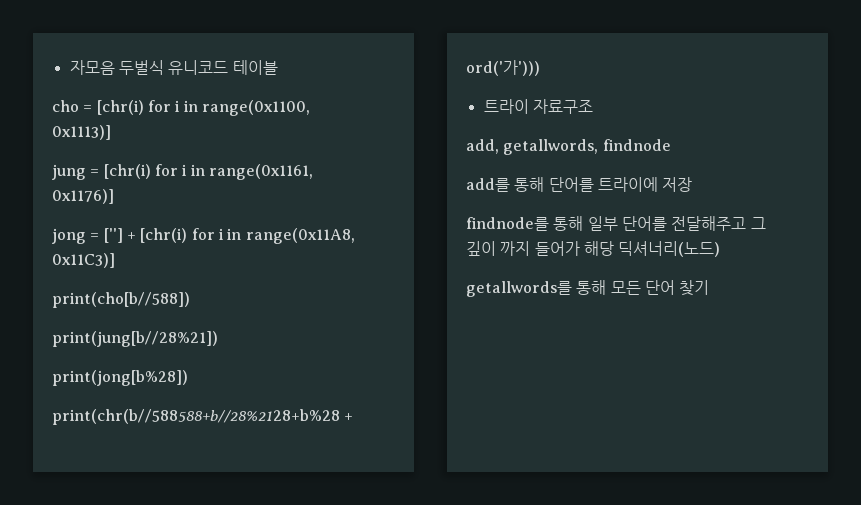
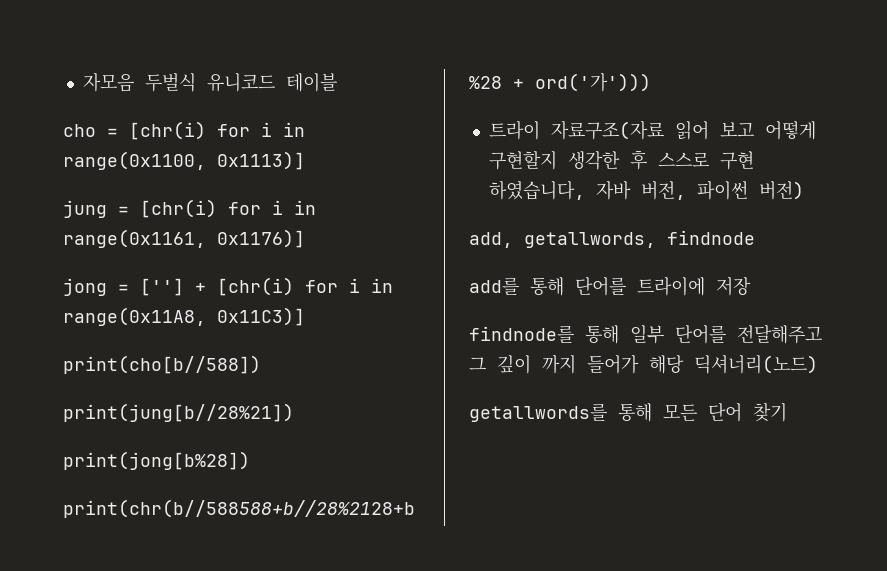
- 트라이 자료구조
+ 트라이 자료구조(자료 읽어 보고 어떻게 구현할지 생각한 후 스스로 구현 하였습니다, 자바 버전, 파이썬 버전)

